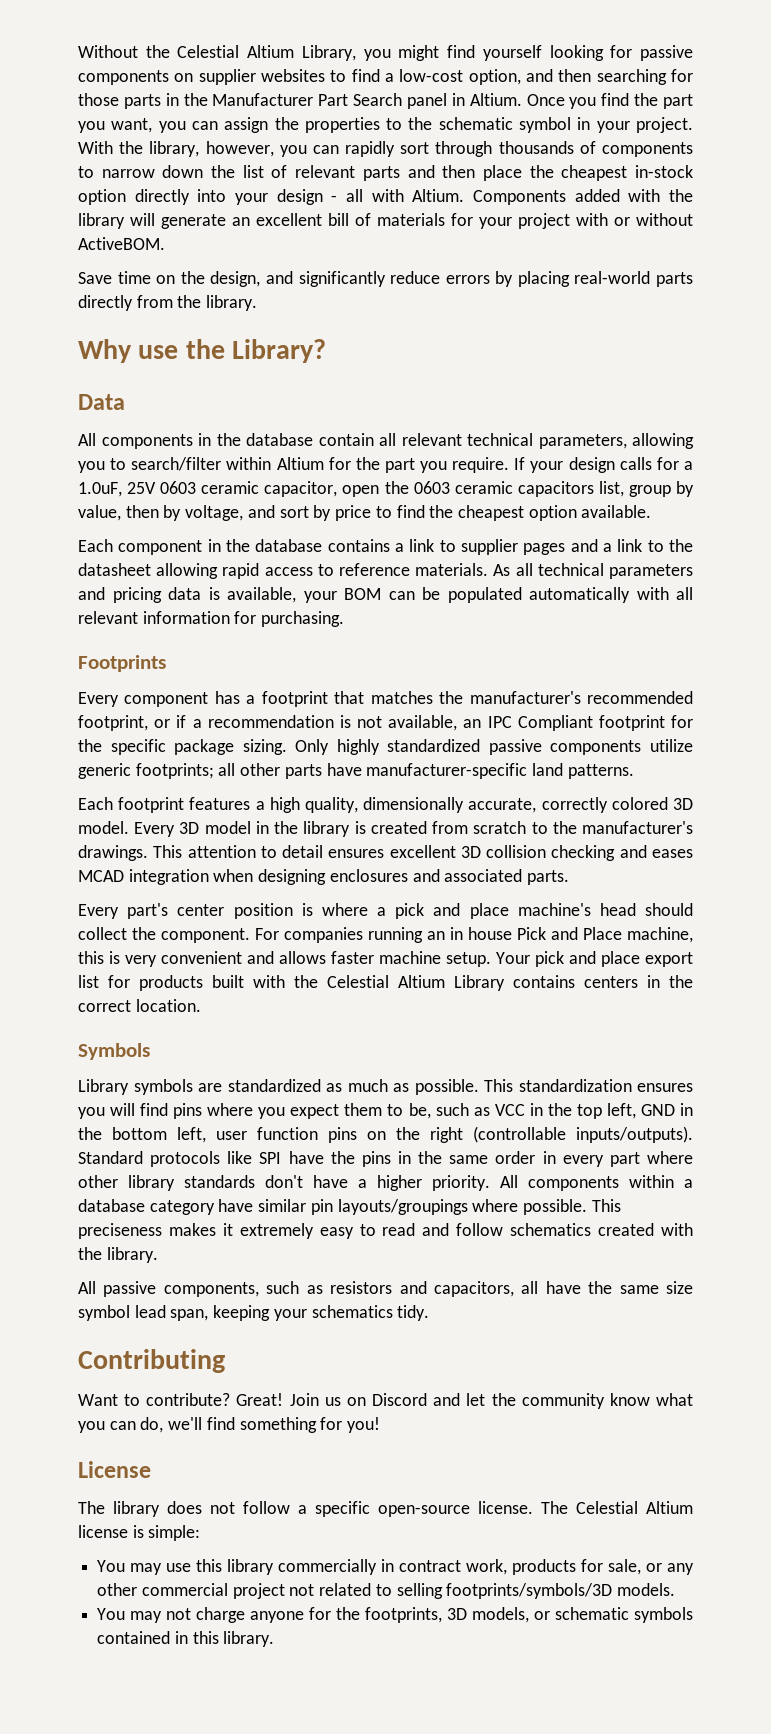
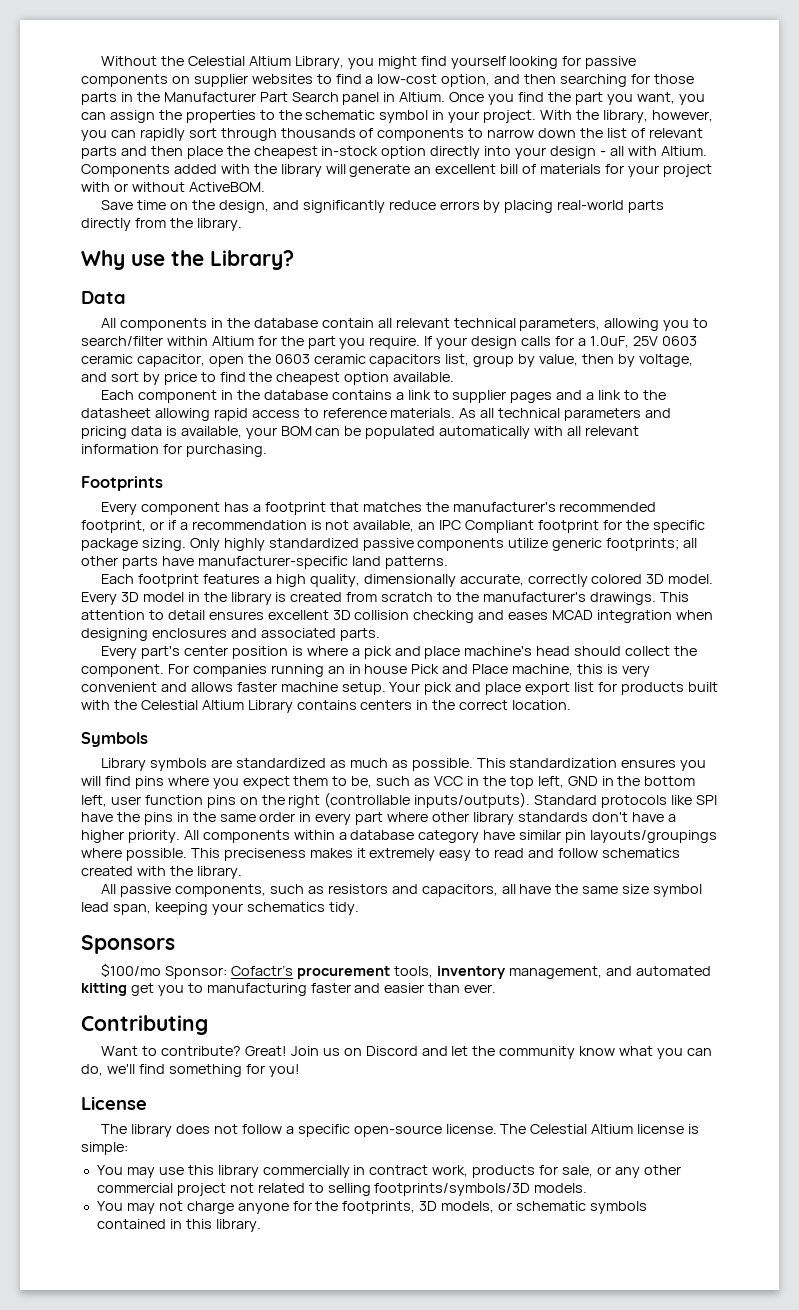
+ Sponsors
+ $100/mo Sponsor: Cofactr’s procurement tools, inventory management, and automated kitting get you to manufacturing faster and easier than ever.

